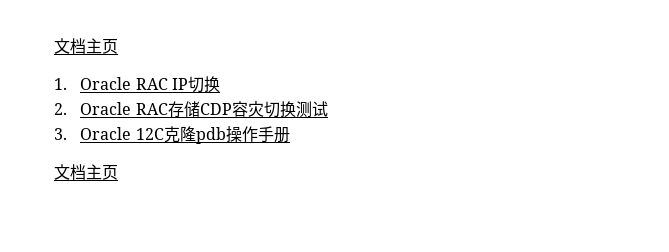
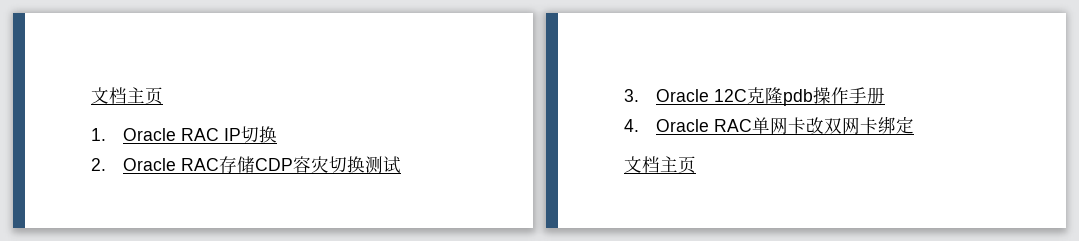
+ 4. Oracle RAC单网卡改双网卡绑定

